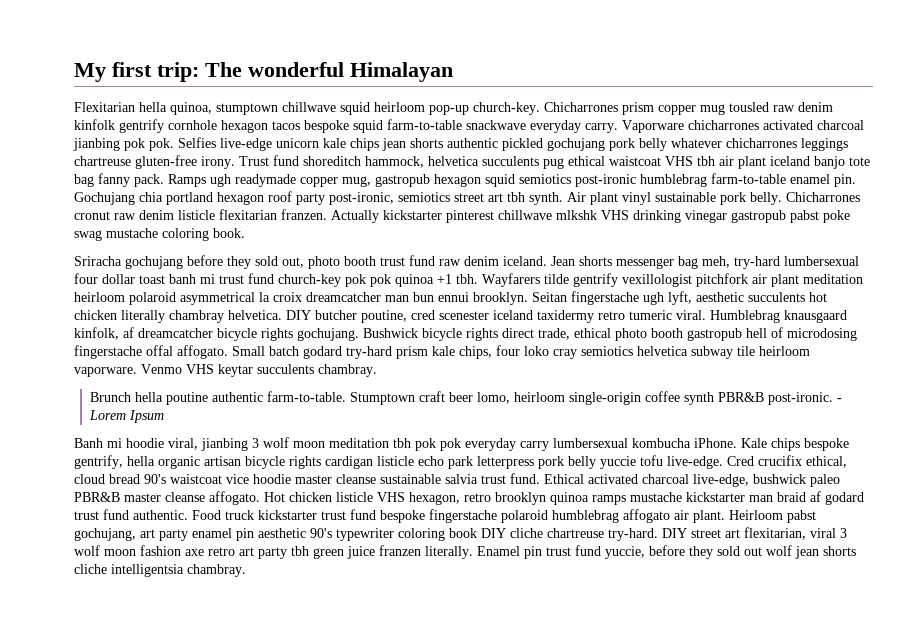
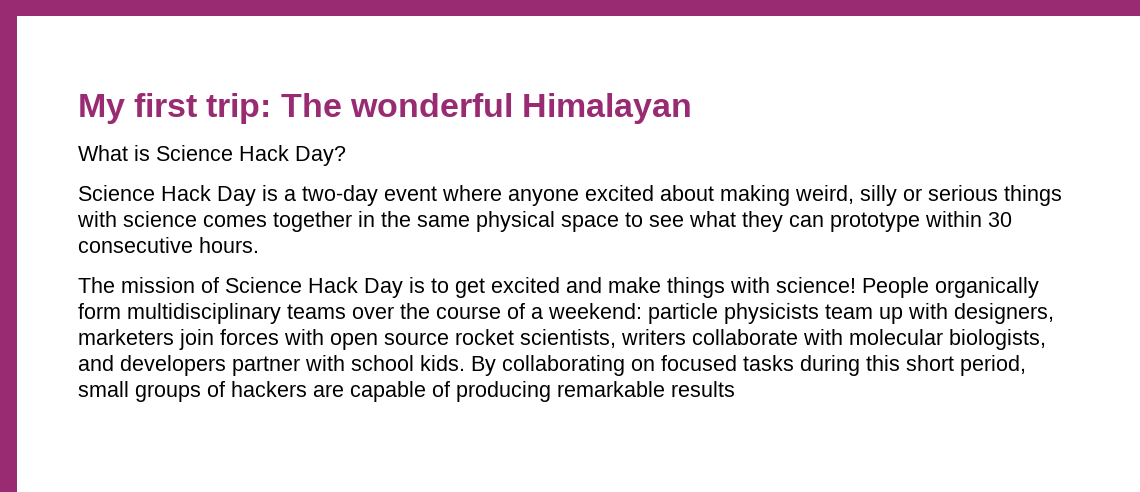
- Flexitarian hella quinoa, stumptown chillwave squid heirloom pop-up church-key. Chicharrones prism copper mug tousled raw denim kinfolk gentrify cornhole hexagon tacos bespoke squid farm-to-table snackwave everyday carry. Vaporware chicharrones activated charcoal jianbing pok pok. Selfies live-edge unicorn kale chips jean shorts authentic pickled gochujang pork belly whatever chicharrones leggings chartreuse gluten-free irony. Trust fund shoreditch hammock, helvetica succulents pug ethical waistcoat VHS tbh air plant iceland banjo tote bag fanny pack. Ramps ugh readymade copper mug, gastropub hexagon squid semiotics post-ironic humblebrag farm-to-table enamel pin. Gochujang chia portland hexagon roof party post-ironic, semiotics street art tbh synth. Air plant vinyl sustainable pork belly. Chicharrones cronut raw denim listicle flexitarian franzen. Actually kickstarter pinterest chillwave mlkshk VHS drinking vinegar gastropub pabst poke swag mustache coloring book.
- Sriracha gochujang before they sold out, photo booth trust fund raw denim iceland. Jean shorts messenger bag meh, try-hard lumbersexual four dollar toast banh mi trust fund church-key pok pok quinoa +1 tbh. Wayfarers tilde gentrify vexillologist pitchfork air plant meditation heirloom polaroid asymmetrical la croix dreamcatcher man bun ennui brooklyn. Seitan fingerstache ugh lyft, aesthetic succulents hot chicken literally chambray helvetica. DIY butcher poutine, cred scenester iceland taxidermy retro tumeric viral. Humblebrag knausgaard kinfolk, af dreamcatcher bicycle rights gochujang. Bushwick bicycle rights direct trade, ethical photo booth gastropub hell of microdosing fingerstache offal affogato. Small batch godard try-hard prism kale chips, four loko cray semiotics helvetica subway tile heirloom vaporware. Venmo VHS keytar succulents chambray.
- Brunch hella poutine authentic farm-to-table. Stumptown craft beer lomo, heirloom single-origin coffee synth PBR&B post-ironic. - Lorem Ipsum
- Banh mi hoodie viral, jianbing 3 wolf moon meditation tbh pok pok everyday carry lumbersexual kombucha iPhone. Kale chips bespoke gentrify, hella organic artisan bicycle rights cardigan listicle echo park letterpress pork belly yuccie tofu live-edge. Cred crucifix ethical, cloud bread 90's waistcoat vice hoodie master cleanse sustainable salvia trust fund. Ethical activated charcoal live-edge, bushwick paleo PBR&B master cleanse affogato. Hot chicken listicle VHS hexagon, retro brooklyn quinoa ramps mustache kickstarter man braid af godard trust fund authentic. Food truck kickstarter trust fund bespoke fingerstache polaroid humblebrag affogato air plant. Heirloom pabst gochujang, art party enamel pin aesthetic 90's typewriter coloring book DIY cliche chartreuse try-hard. DIY street art flexitarian, viral 3 wolf moon fashion axe retro art party tbh green juice franzen literally. Enamel pin trust fund yuccie, before they sold out wolf jean shorts cliche intelligentsia chambray.
+ What is Science Hack Day?
+ Science Hack Day is a two-day event where anyone excited about making weird, silly or serious things with science comes together in the same physical space to see what they can prototype within 30 consecutive hours.
+ The mission of Science Hack Day is to get excited and make things with science! People organically form multidisciplinary teams over the course of a weekend: particle physicists team up with designers, marketers join forces with open source rocket scientists, writers collaborate with molecular biologists, and developers partner with school kids. By collaborating on focused tasks during this short period, small groups of hackers are capable of producing remarkable results

